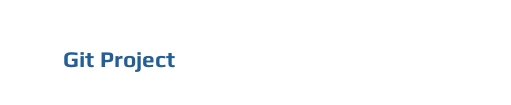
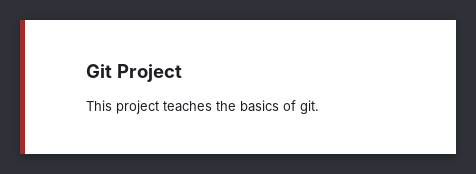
+ This project teaches the basics of git.

